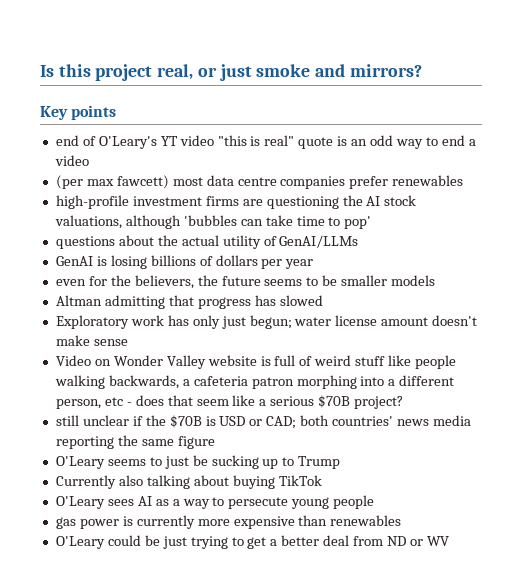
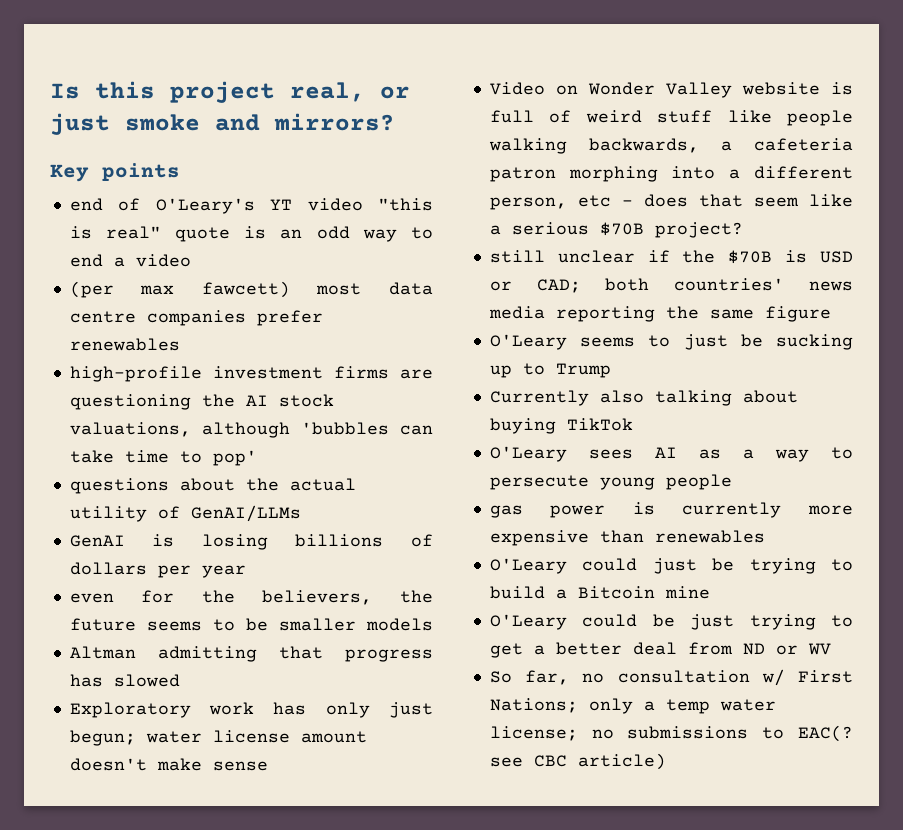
+ O'Leary could just be trying to build a Bitcoin mine
+ So far, no consultation w/ First Nations; only a temp water license; no submissions to EAC(? see CBC article)

